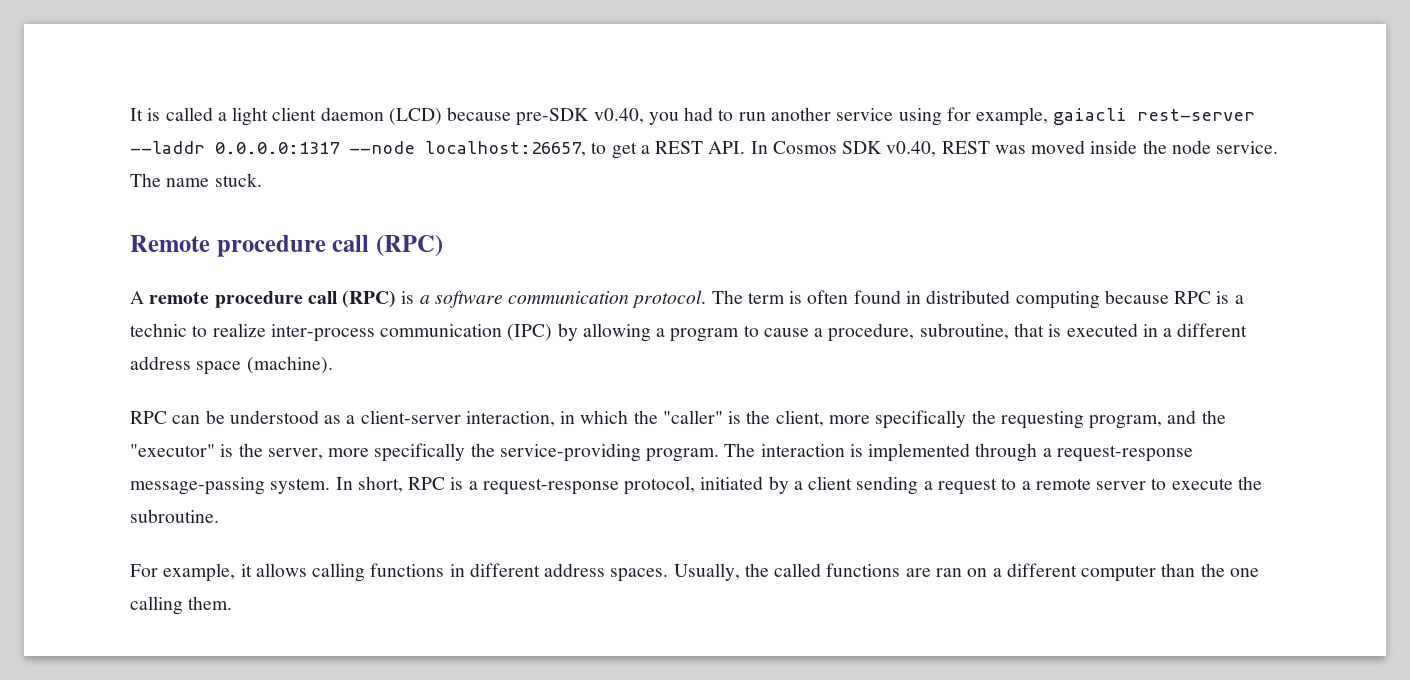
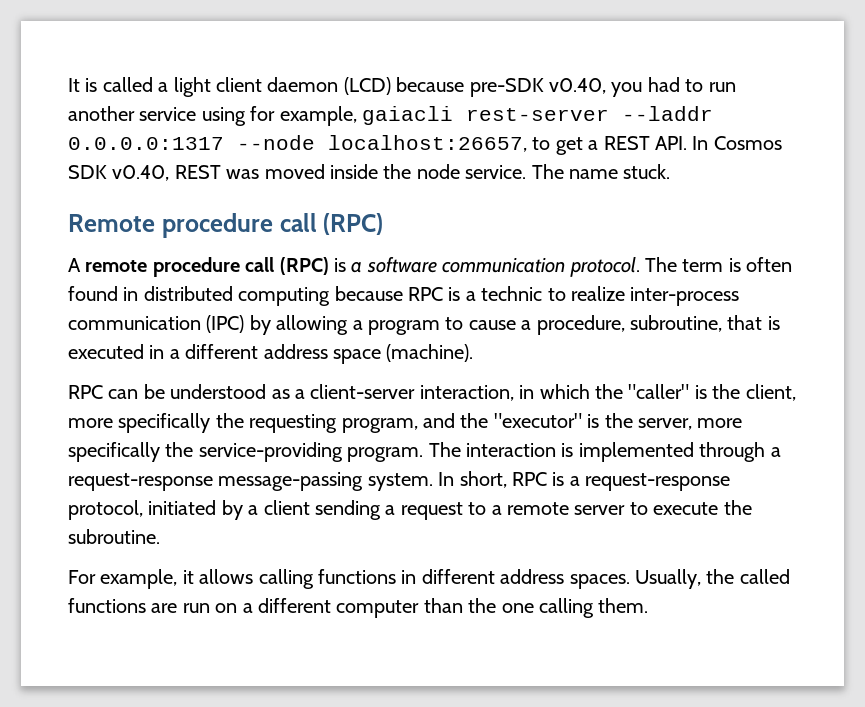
- Usually, the called functions are ran on a different computer than the one calling them.
+ Usually, the called functions are run on a different computer than the one calling them.

